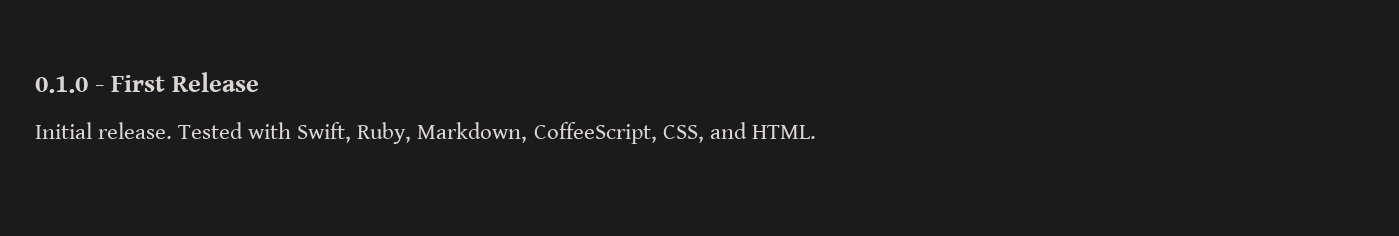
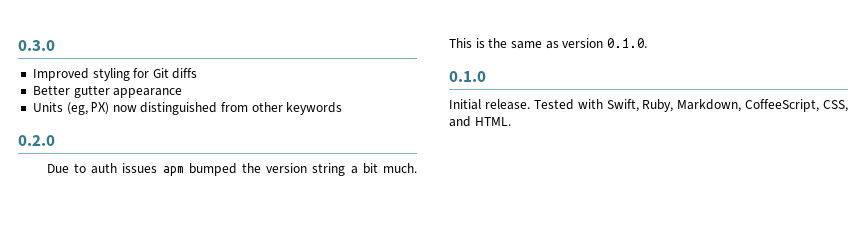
- 0.1.0 - First Release
+ 0.3.0
+ Improved styling for Git diffs
+ Better gutter appearance
+ Units (eg, PX) now distinguished from other keywords
+ 0.2.0
+ Due to auth issues apm bumped the version string a bit much. This is the same as version 0.1.0.
+ 0.1.0

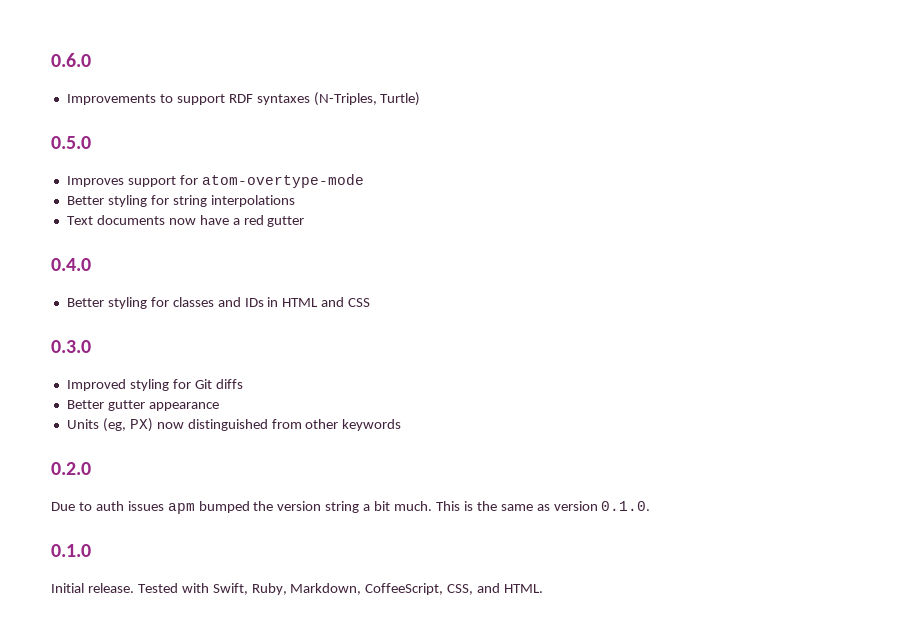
+ 0.6.0
+ Improvements to support RDF syntaxes (N-Triples, Turtle)
+ 0.5.0
+ Improves support for atom-overtype-mode
+ Better styling for string interpolations
+ Text documents now have a red gutter
+ 0.4.0
+ Better styling for classes and IDs in HTML and CSS

